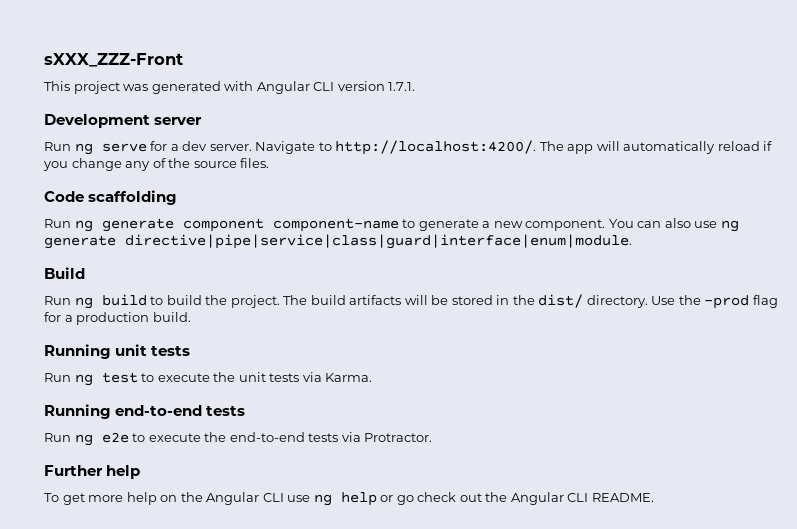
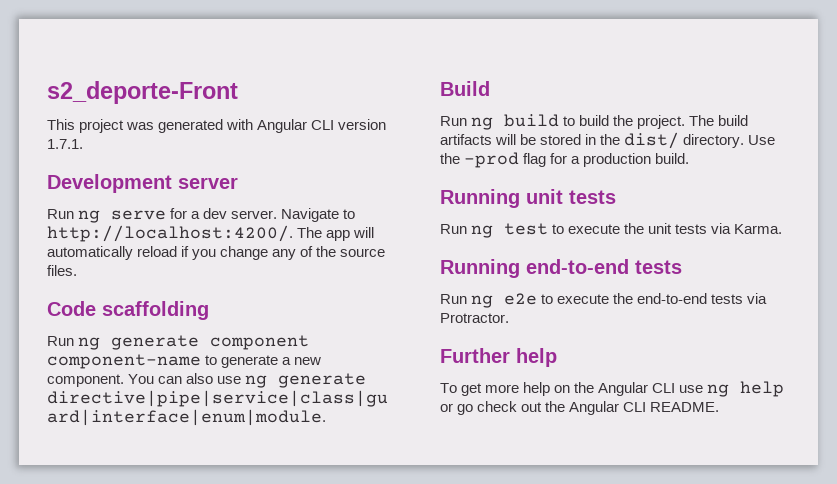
- sXXX_ZZZ-Front
+ s2_deporte-Front

